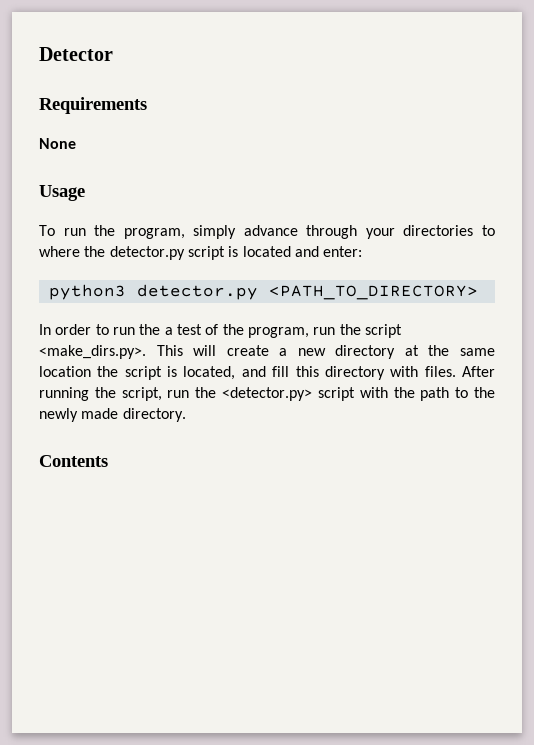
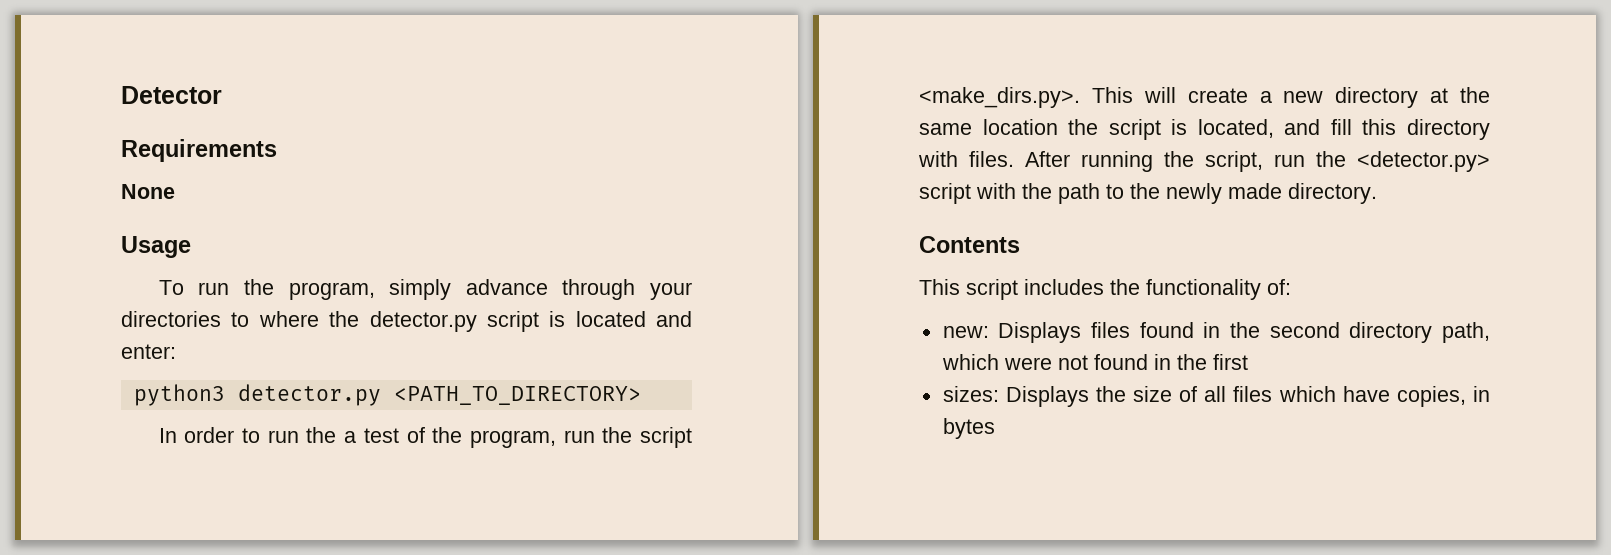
+ This script includes the functionality of:
+ new: Displays files found in the second directory path, which were not found in the first
+ sizes: Displays the size of all files which have copies, in bytes

